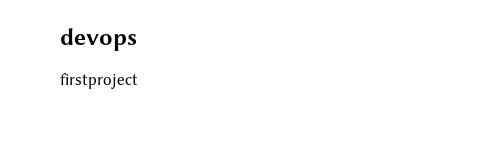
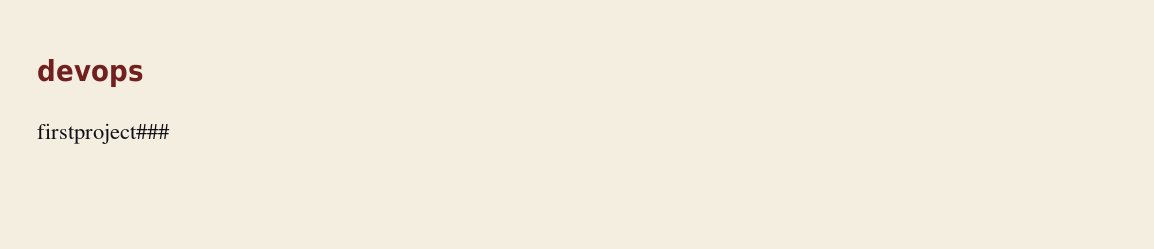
- firstproject
+ firstproject###

